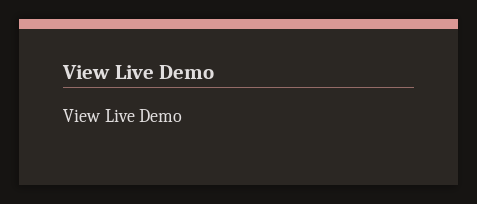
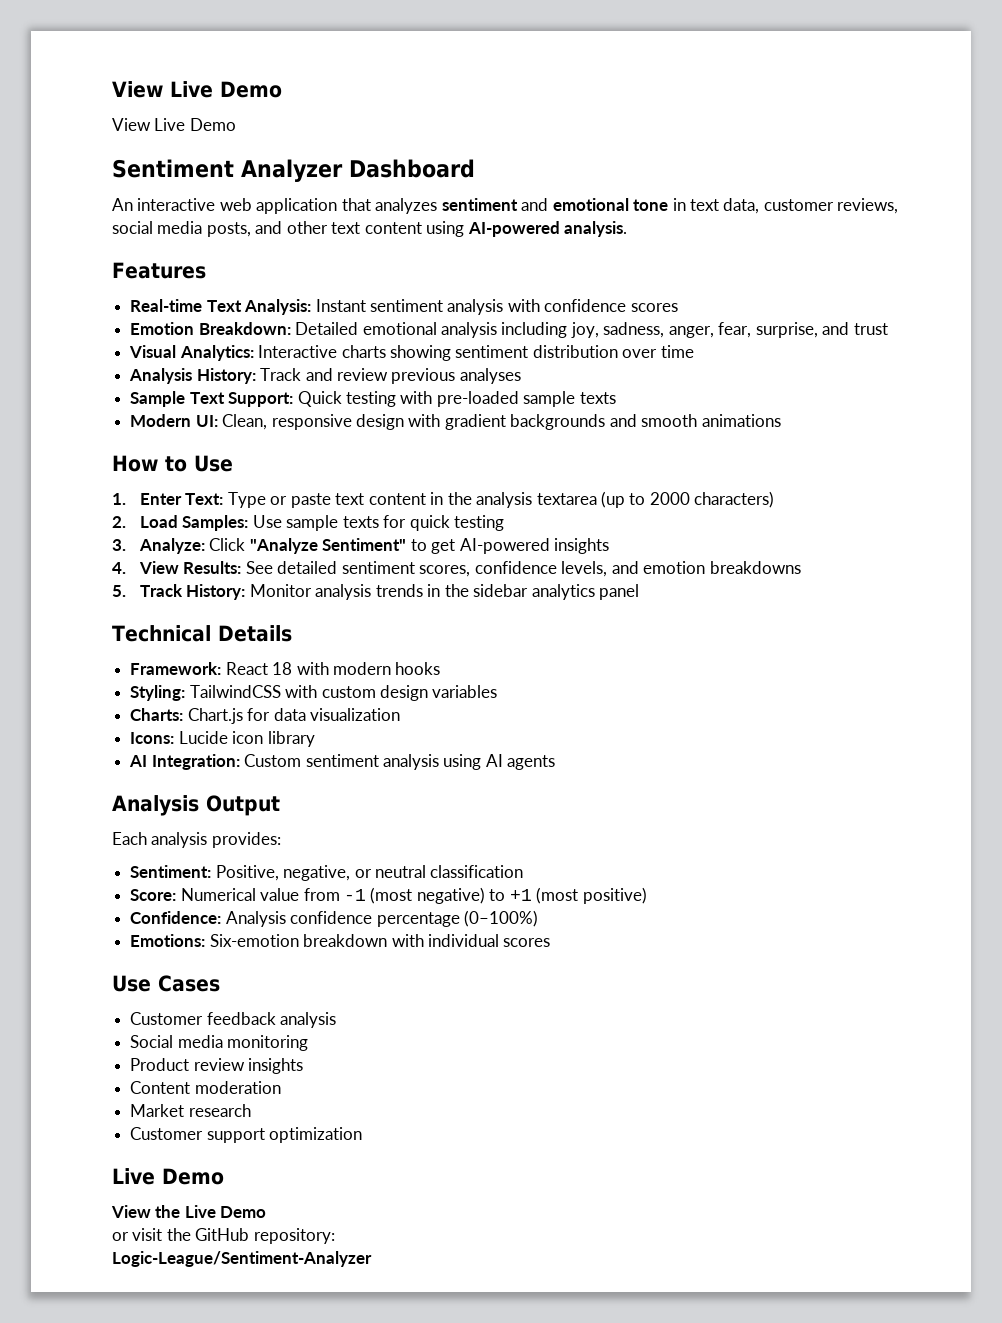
+ Sentiment Analyzer Dashboard
+ An interactive web application that analyzes sentiment and emotional tone in text data, customer reviews, social media posts, and other text content using AI-powered analysis.
+ Features
+ Real-time Text Analysis: Instant sentiment analysis with confidence scores
+ Emotion Breakdown: Detailed emotional analysis including joy, sadness, anger, fear, surprise, and trust
+ Visual Analytics: Interactive charts showing sentiment distribution over time
+ Analysis History: Track and review previous analyses
+ Sample Text Support: Quick testing with pre-loaded sample texts
+ Modern UI: Clean, responsive design with gradient backgrounds and smooth animations
+ How to Use
+ 1. Enter Text: Type or paste text content in the analysis textarea (up to 2000 characters)
+ 2. Load Samples: Use sample texts for quick testing
+ 3. Analyze: Click "Analyze Sentiment" to get AI-powered insights
+ 4. View Results: See detailed sentiment scores, confidence levels, and emotion breakdowns
+ 5. Track History: Monitor analysis trends in the sidebar analytics panel
+ Technical Details
+ Framework: React 18 with modern hooks
+ Styling: TailwindCSS with custom design variables
+ Charts: Chart.js for data visualization
+ Icons: Lucide icon library
+ AI Integration: Custom sentiment analysis using AI agents
+ Analysis Output
+ Each analysis provides:
+ Sentiment: Positive, negative, or neutral classification
+ Score: Numerical value from -1 (most negative) to +1 (most positive)
+ Confidence: Analysis confidence percentage (0–100%)
+ Emotions: Six-emotion breakdown with individual scores
+ Use Cases
+ Customer feedback analysis
+ Social media monitoring
+ Product review insights
+ Content moderation
+ Market research
+ Customer support optimization
+ Live Demo
+ View the Live Demo
+ or visit the GitHub repository:
+ Logic-League/Sentiment-Analyzer

